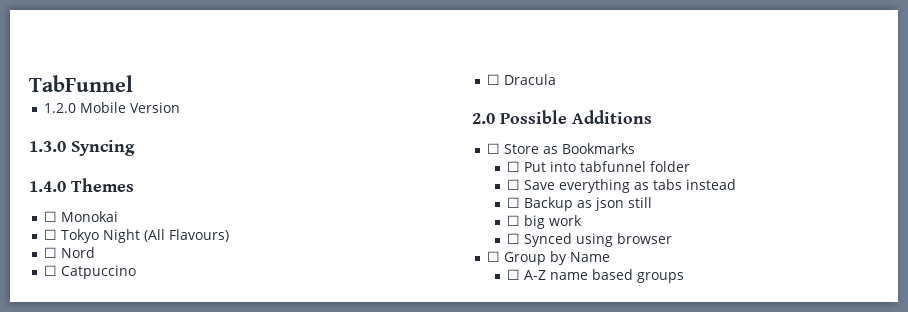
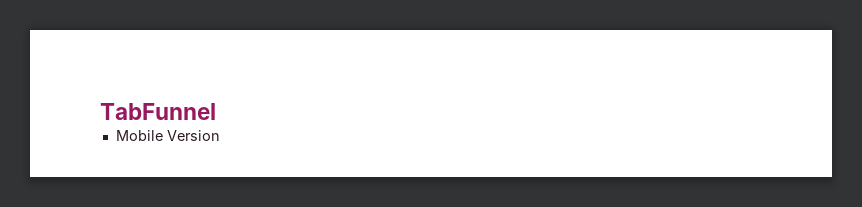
- 1.2.0 Mobile Version
+ Mobile Version
- 1.3.0 Syncing
- 1.4.0 Themes
- ☐ Monokai
- ☐ Tokyo Night (All Flavours)
- ☐ Nord
- ☐ Catpuccino
- ☐ Dracula
- 2.0 Possible Additions
- ☐ Store as Bookmarks
- ☐ Put into tabfunnel folder
- ☐ Save everything as tabs instead
- ☐ Backup as json still
- ☐ big work
- ☐ Synced using browser
- ☐ Group by Name
- ☐ A-Z name based groups

